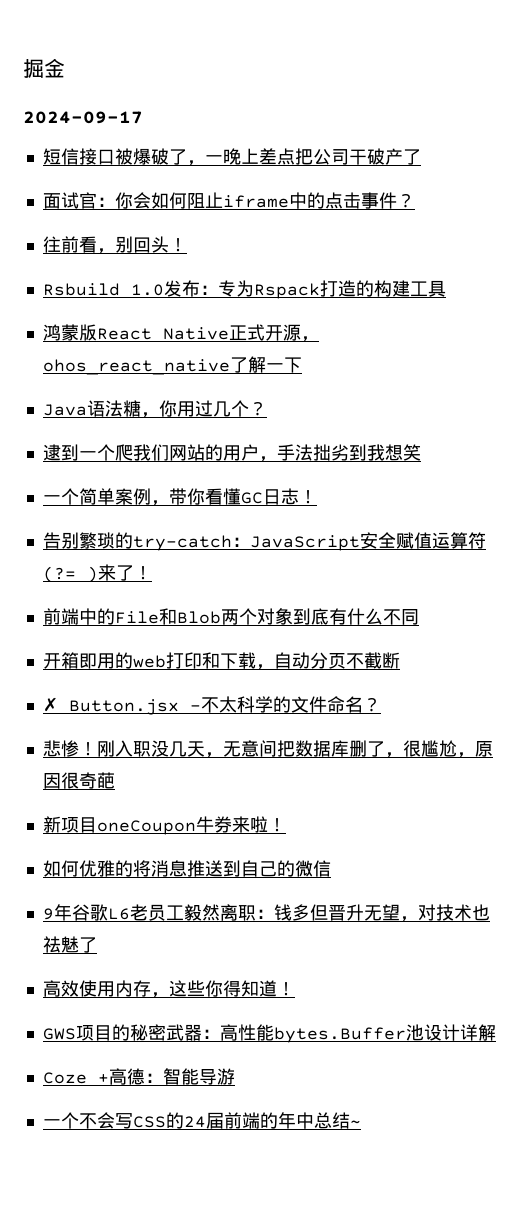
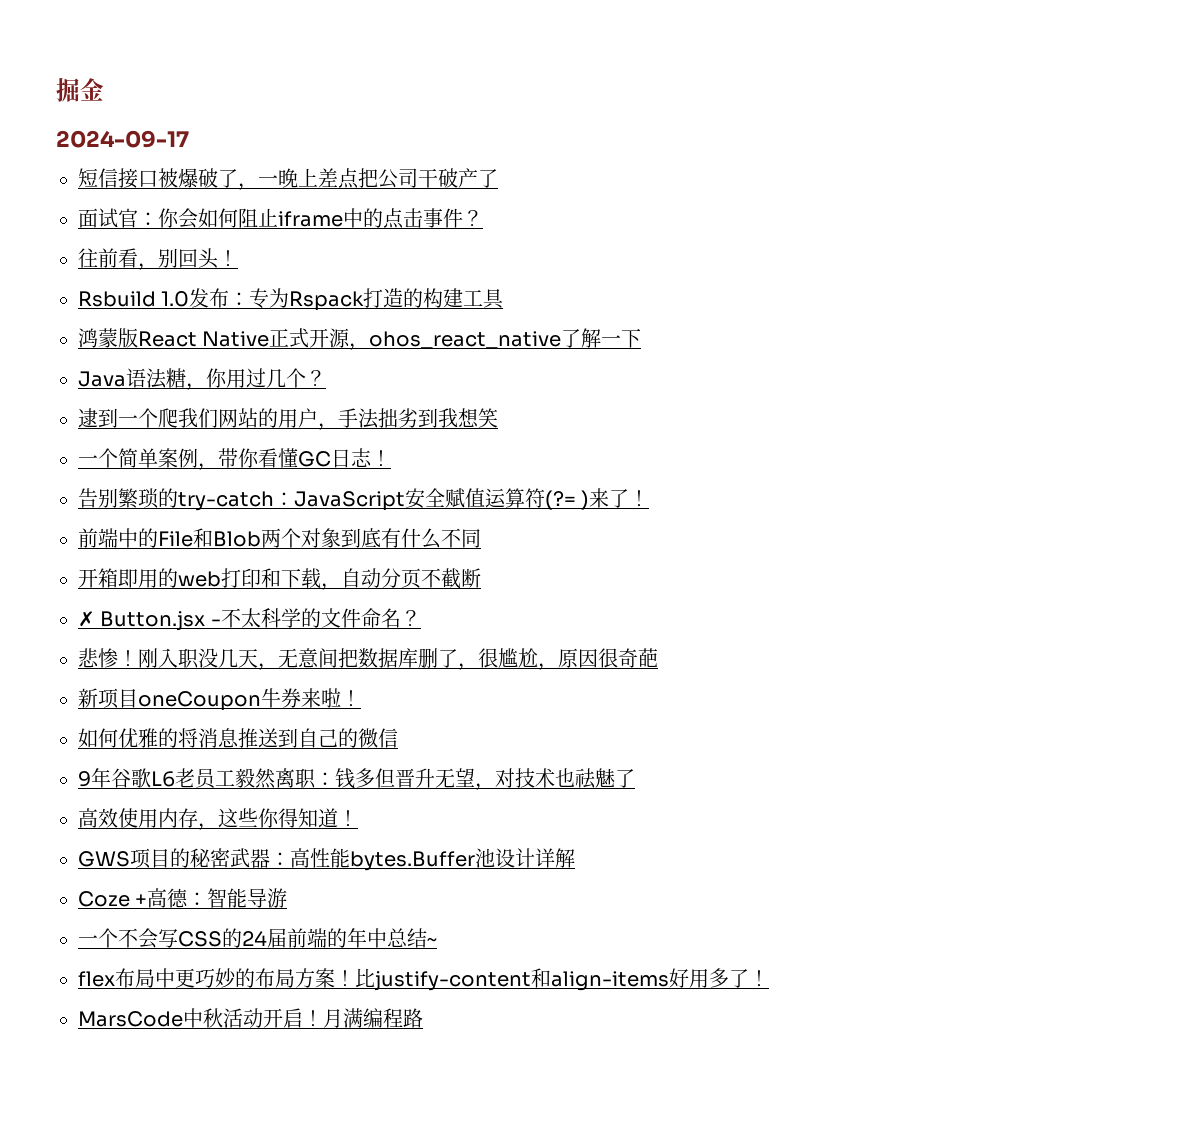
+ flex布局中更巧妙的布局方案！比justify-content和align-items好用多了！
+ MarsCode中秋活动开启！月满编程路

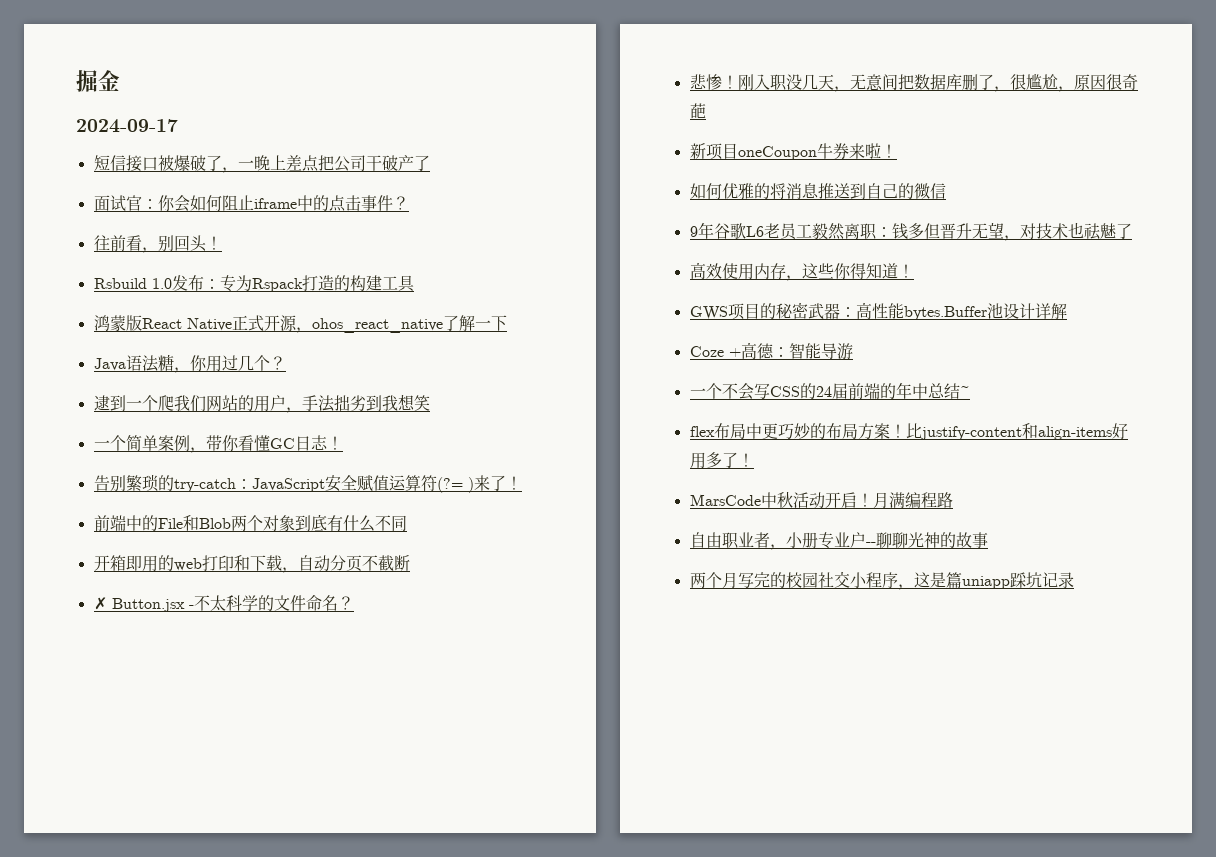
+ 自由职业者，小册专业户--聊聊光神的故事
+ 两个月写完的校园社交小程序，这是篇uniapp踩坑记录

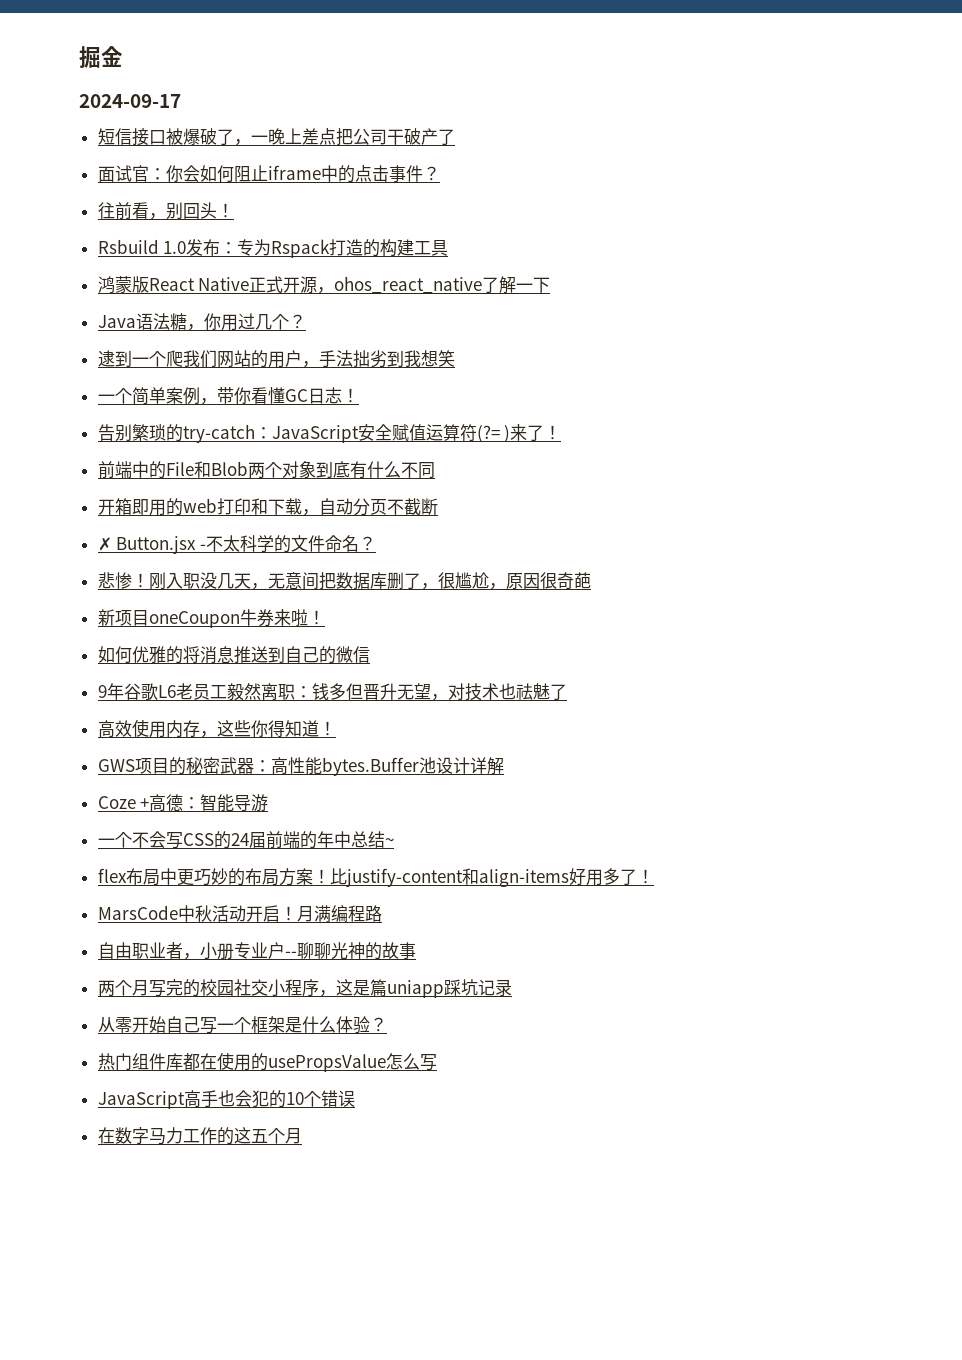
+ 从零开始自己写一个框架是什么体验？
+ 热门组件库都在使用的usePropsValue怎么写
+ JavaScript高手也会犯的10个错误
+ 在数字马力工作的这五个月

